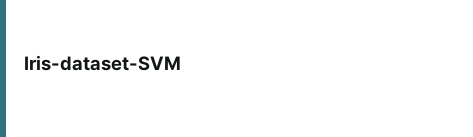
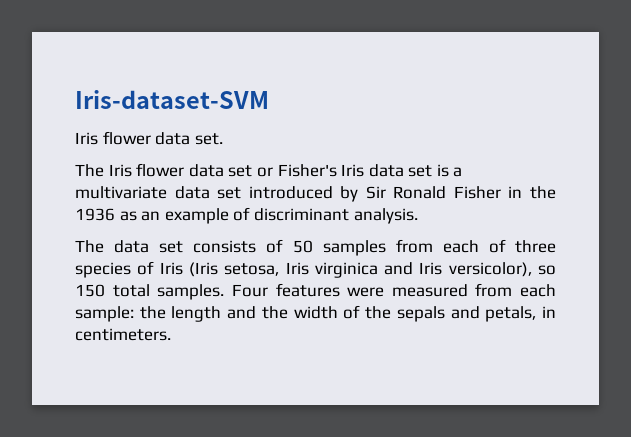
+ Iris flower data set.
+ The Iris flower data set or Fisher's Iris data set is a multivariate data set introduced by Sir Ronald Fisher in the 1936 as an example of discriminant analysis.
+ The data set consists of 50 samples from each of three species of Iris (Iris setosa, Iris virginica and Iris versicolor), so 150 total samples. Four features were measured from each sample: the length and the width of the sepals and petals, in centimeters.

